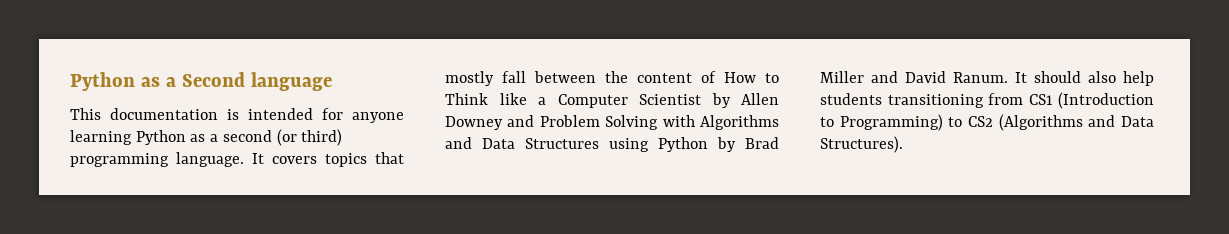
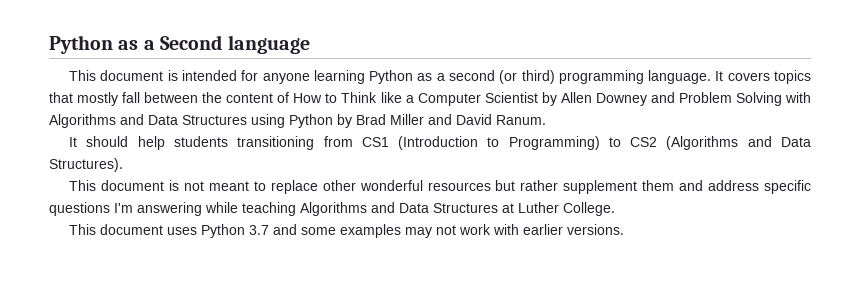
- This documentation is intended for anyone learning Python as a second (or third) programming language.
+ This document is intended for anyone learning Python as a second (or third) programming language.
- It covers topics that mostly fall between the content of How to Think like a Computer Scientist by Allen Downey and Problem Solving with Algorithms and Data Structures using Python by Brad Miller and David Ranum. It should also help students transitioning from CS1 (Introduction to Programming) to CS2 (Algorithms and Data Structures).
+ It covers topics that mostly fall between the content of How to Think like a Computer Scientist by Allen Downey and Problem Solving with Algorithms and Data Structures using Python by Brad Miller and David Ranum.
+ It should help students transitioning from CS1 (Introduction to Programming) to CS2 (Algorithms and Data Structures).
+ This document is not meant to replace other wonderful resources but rather supplement them and address specific questions I'm answering while teaching Algorithms and Data Structures at Luther College.
+ This document uses Python 3.7 and some examples may not work with earlier versions.

